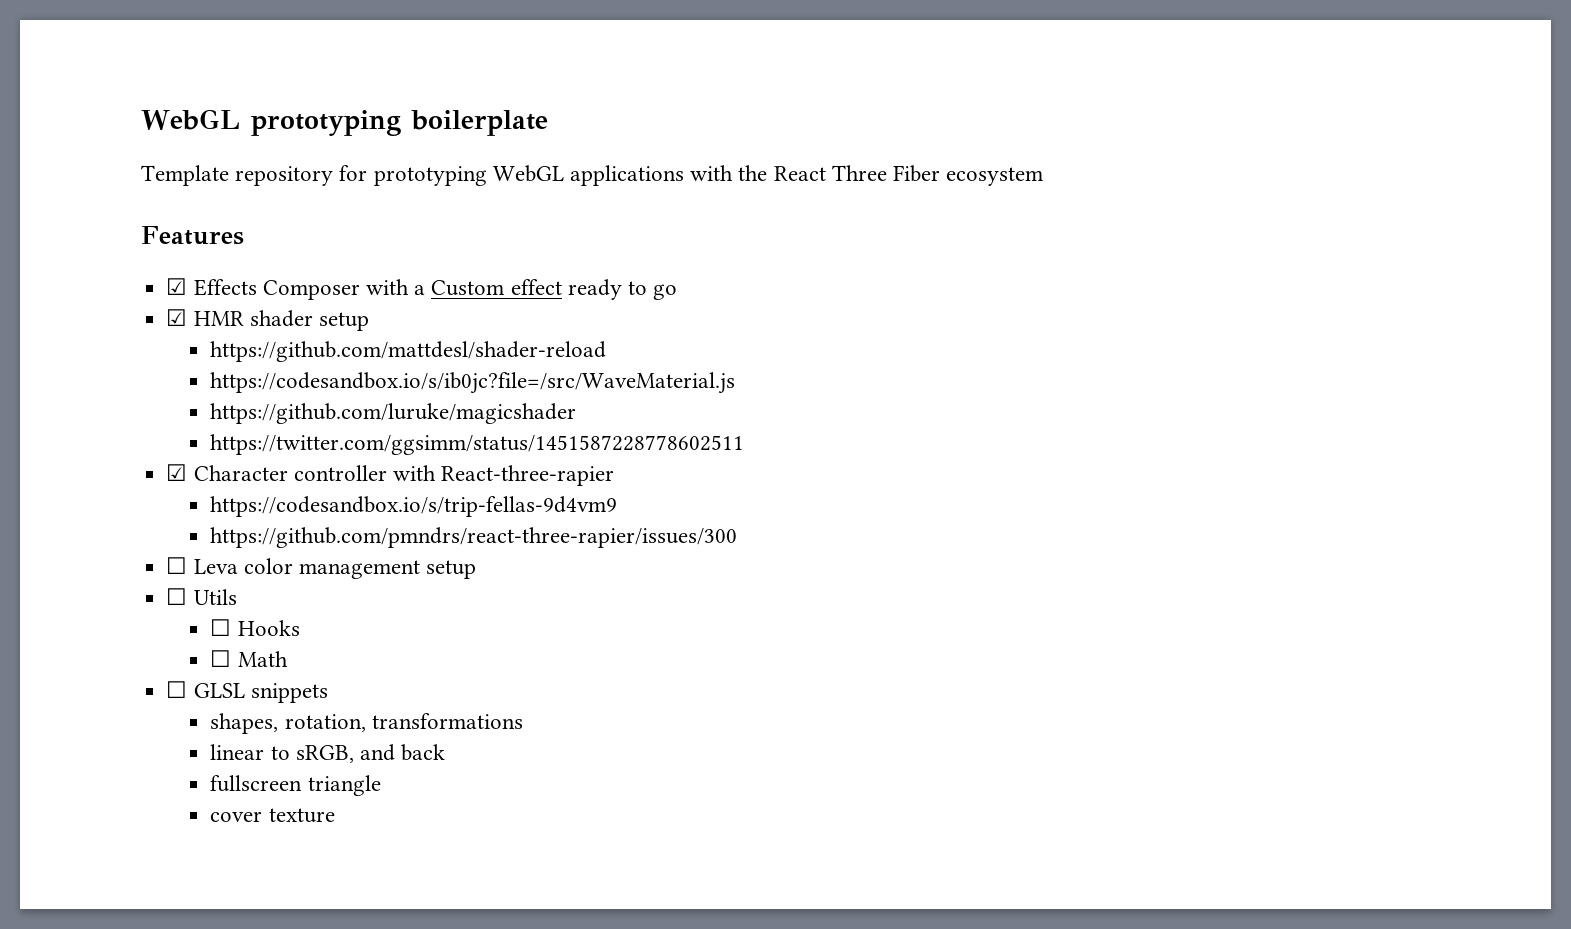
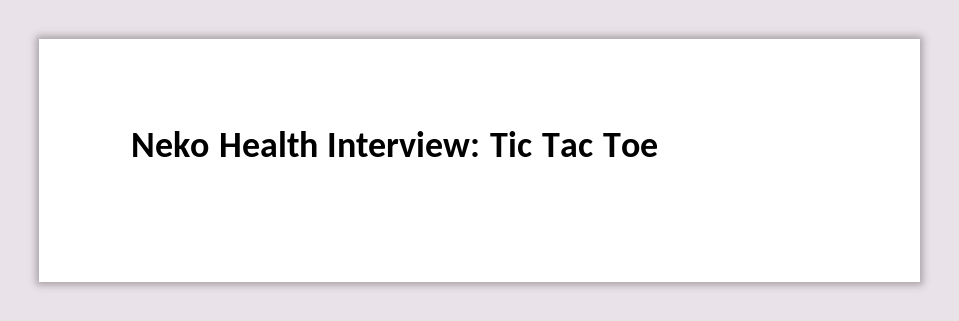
- WebGL prototyping boilerplate
- Template repository for prototyping WebGL applications with the React Three Fiber ecosystem
- Features
- ☑ Effects Composer with a Custom effect ready to go
- ☑ HMR shader setup
- https://github.com/mattdesl/shader-reload
- https://codesandbox.io/s/ib0jc?file=/src/WaveMaterial.js
- https://github.com/luruke/magicshader
- https://twitter.com/ggsimm/status/1451587228778602511
- ☑ Character controller with React-three-rapier
- https://codesandbox.io/s/trip-fellas-9d4vm9
- https://github.com/pmndrs/react-three-rapier/issues/300
- ☐ Leva color management setup
- ☐ Utils
- ☐ Hooks
- ☐ Math
- ☐ GLSL snippets
- shapes, rotation, transformations
- linear to sRGB, and back
- fullscreen triangle
- cover texture
+ Neko Health Interview: Tic Tac Toe

